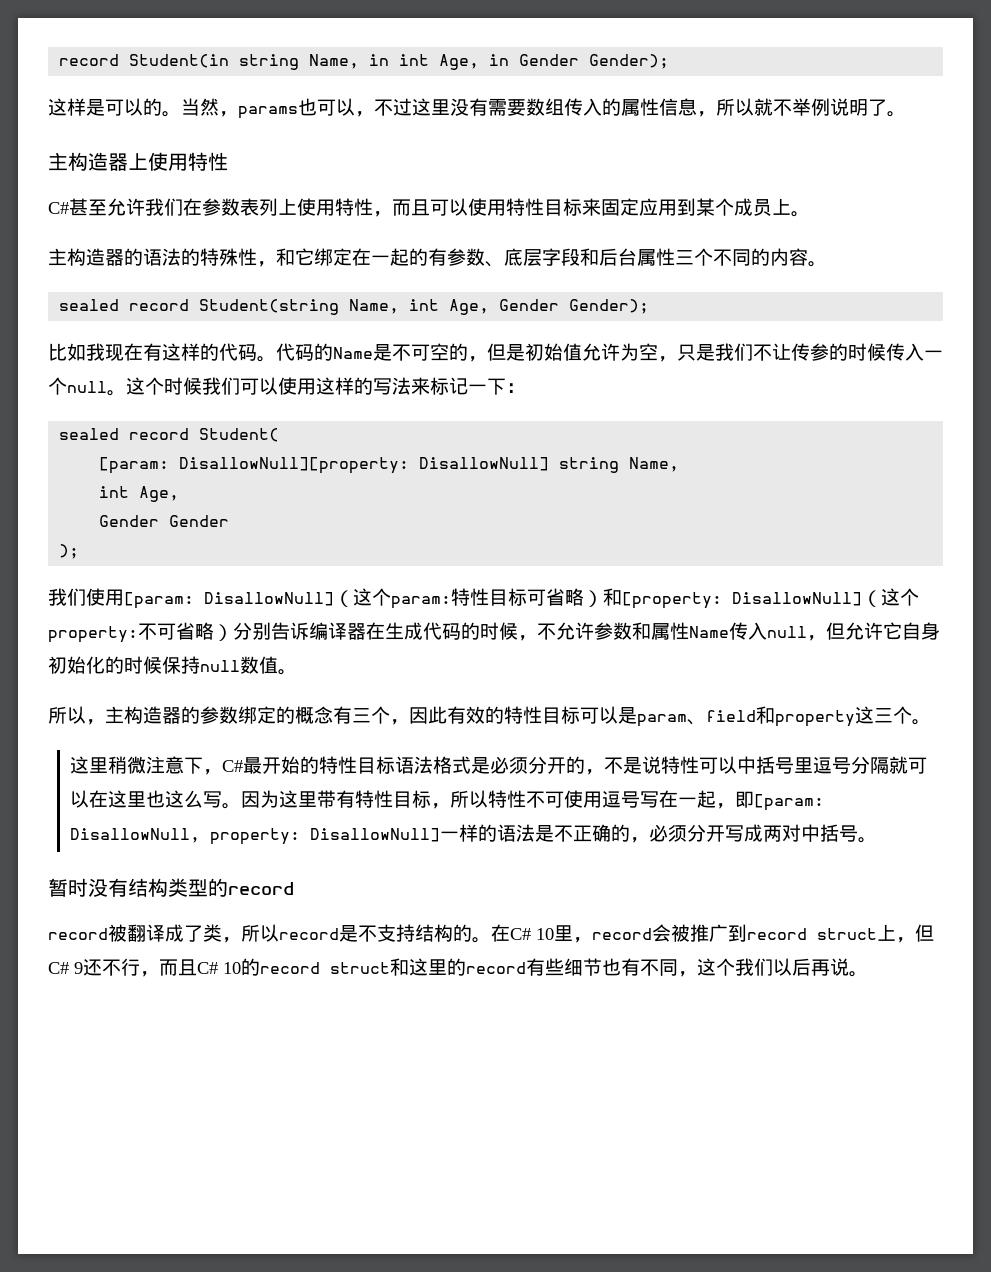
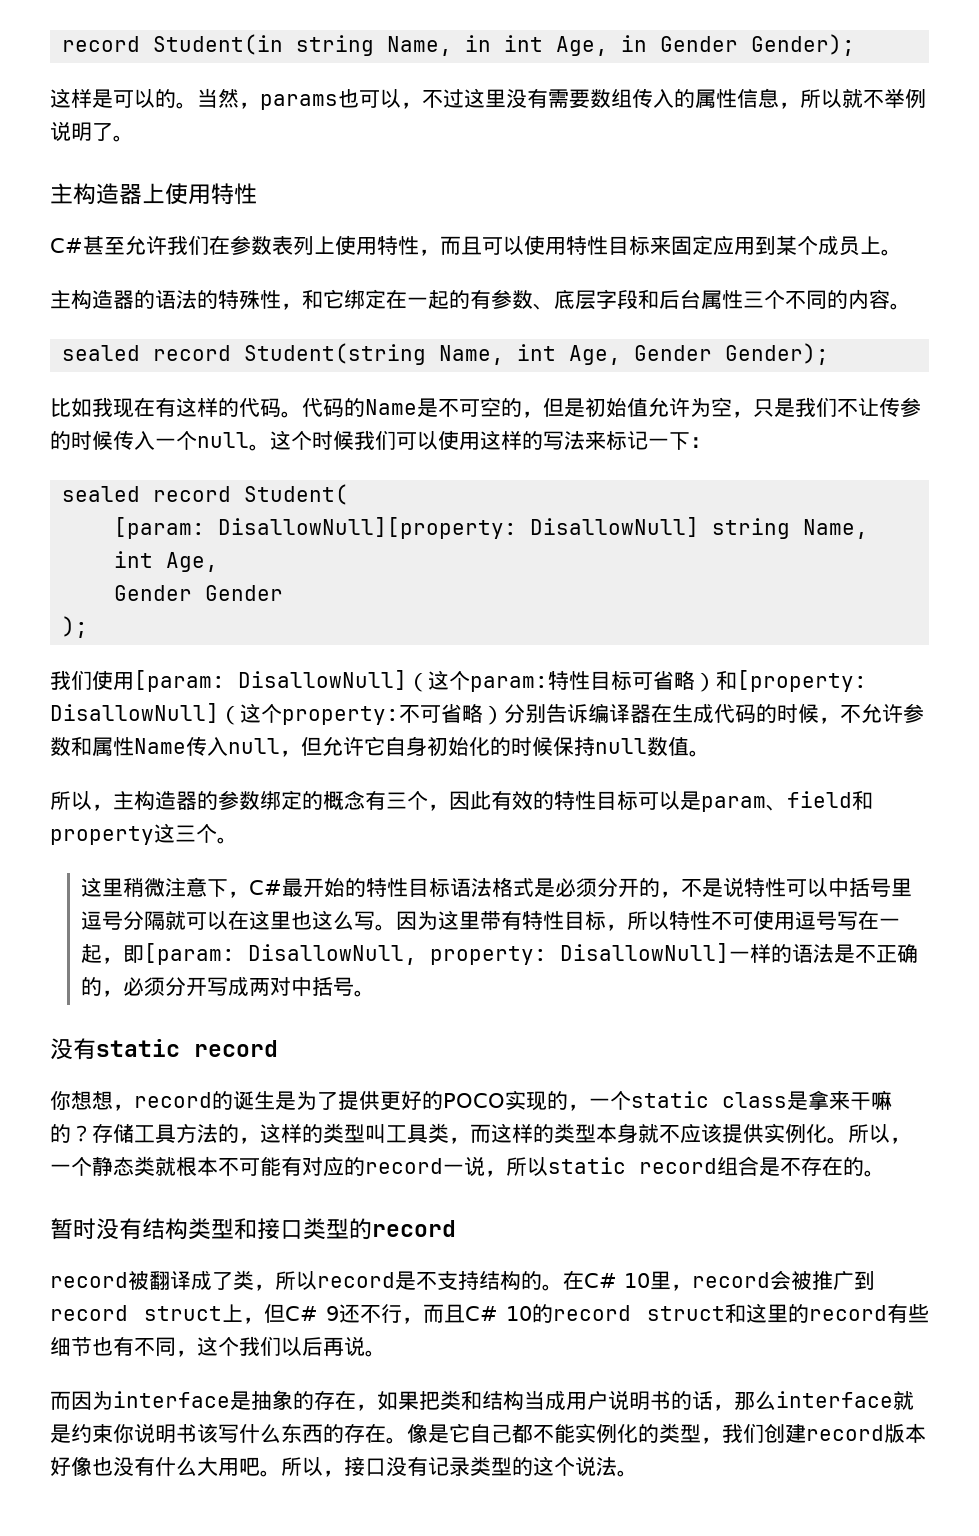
+ 没有static record
+ 你想想，record的诞生是为了提供更好的POCO实现的，一个static class是拿来干嘛的？存储工具方法的，这样的类型叫工具类，而这样的类型本身就不应该提供实例化。所以，一个静态类就根本不可能有对应的record一说，所以static record组合是不存在的。
- 暂时没有结构类型的record
+ 暂时没有结构类型和接口类型的record
+ 而因为interface是抽象的存在，如果把类和结构当成用户说明书的话，那么interface就是约束你说明书该写什么东西的存在。像是它自己都不能实例化的类型，我们创建record版本好像也没有什么大用吧。所以，接口没有记录类型的这个说法。

